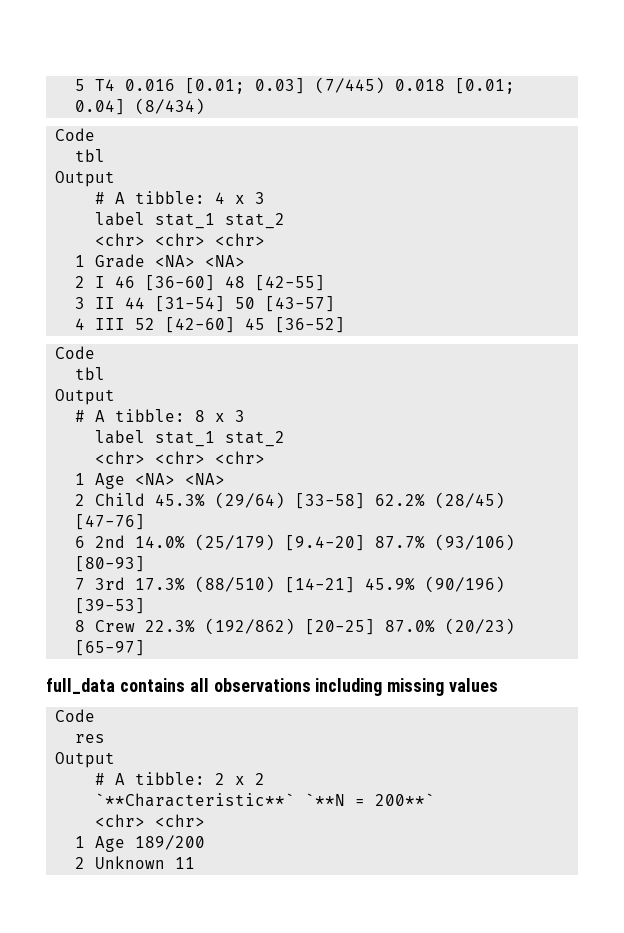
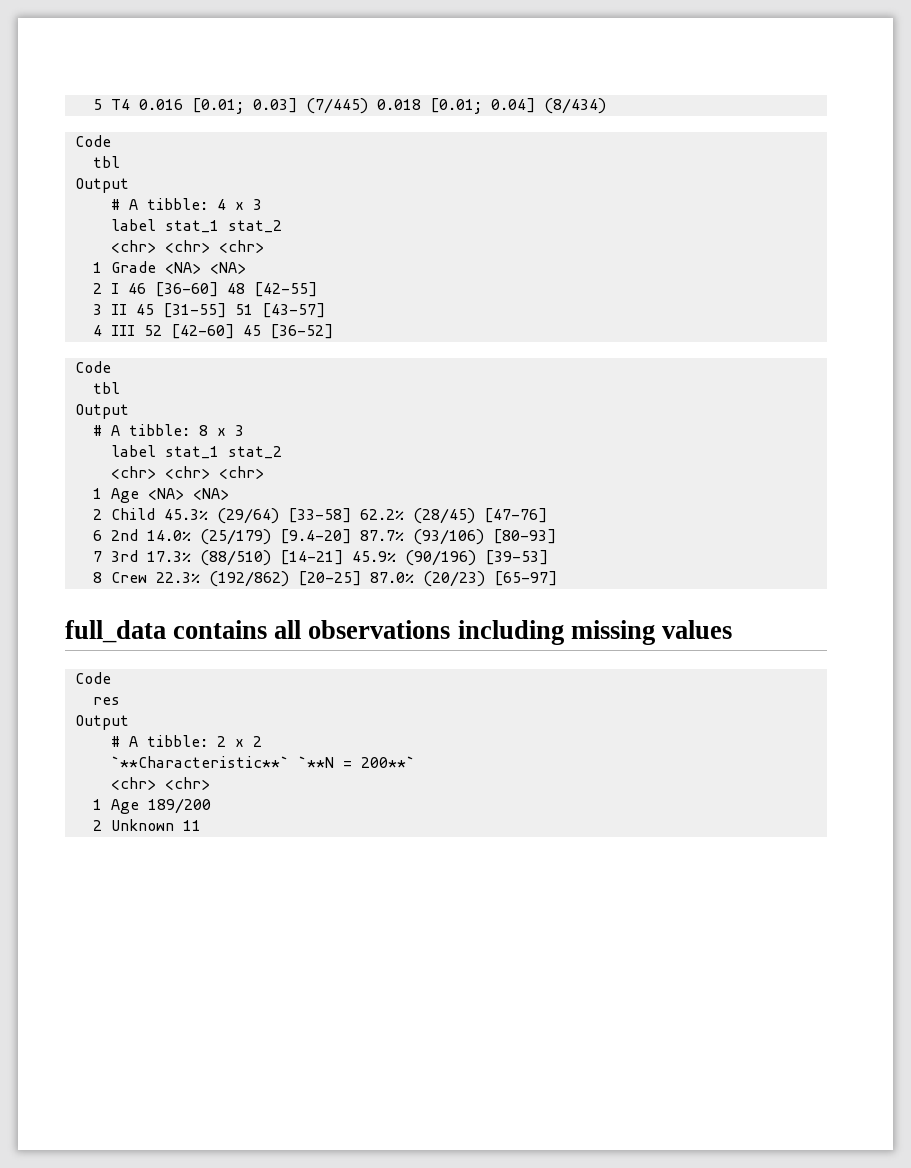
- 3 II 44 [31-54] 50 [43-57]
+ 3 II 45 [31-55] 51 [43-57]

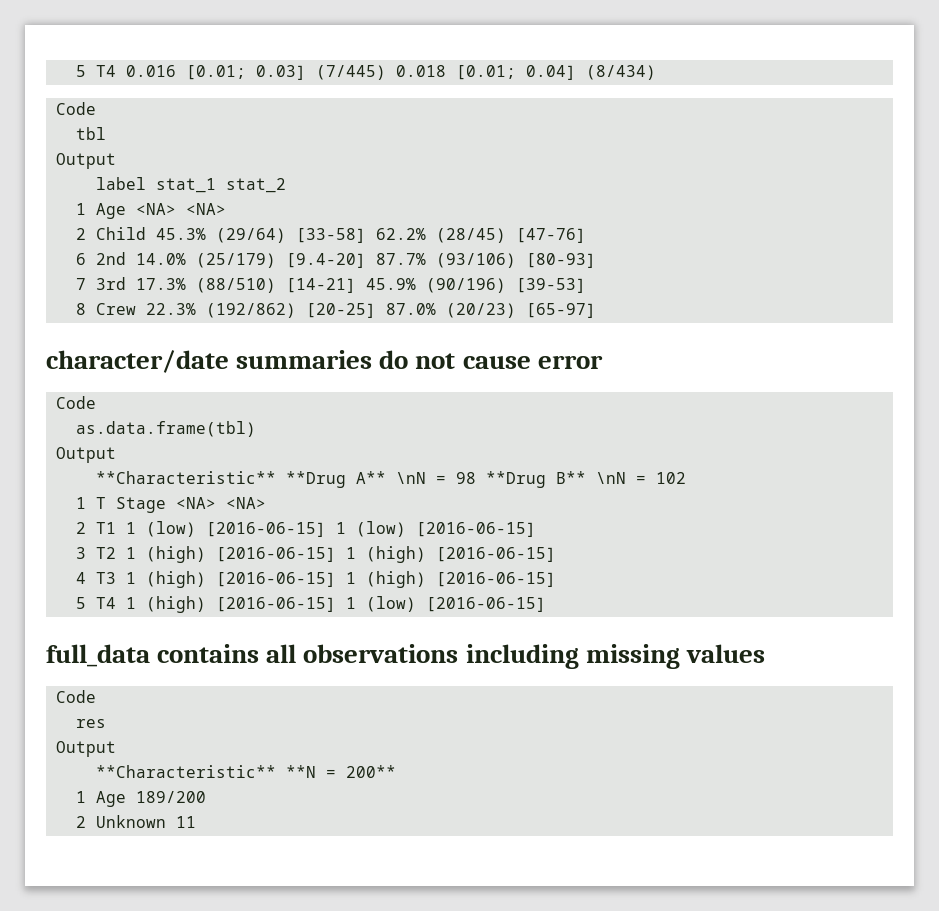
- # A tibble: 4 x 3
  label stat_1 stat_2
- <chr> <chr> <chr>
- 1 Grade <NA> <NA>
- 2 I 46 [36-60] 48 [42-55]
- 3 II 45 [31-55] 51 [43-57]
- 4 III 52 [42-60] 45 [36-52]
- Code
- tbl
- Output
- # A tibble: 8 x 3
- label stat_1 stat_2
- <chr> <chr> <chr>
+ character/date summaries do not cause error
+ Code
+ as.data.frame(tbl)
+ Output
+ **Characteristic** **Drug A** \nN = 98 **Drug B** \nN = 102
+ 1 T Stage <NA> <NA>
+ 2 T1 1 (low) [2016-06-15] 1 (low) [2016-06-15]
+ 3 T2 1 (high) [2016-06-15] 1 (high) [2016-06-15]
+ 4 T3 1 (high) [2016-06-15] 1 (high) [2016-06-15]
+ 5 T4 1 (high) [2016-06-15] 1 (low) [2016-06-15]
- # A tibble: 2 x 2
- `**Characteristic**` `**N = 200**`
- <chr> <chr>
+ **Characteristic** **N = 200**

